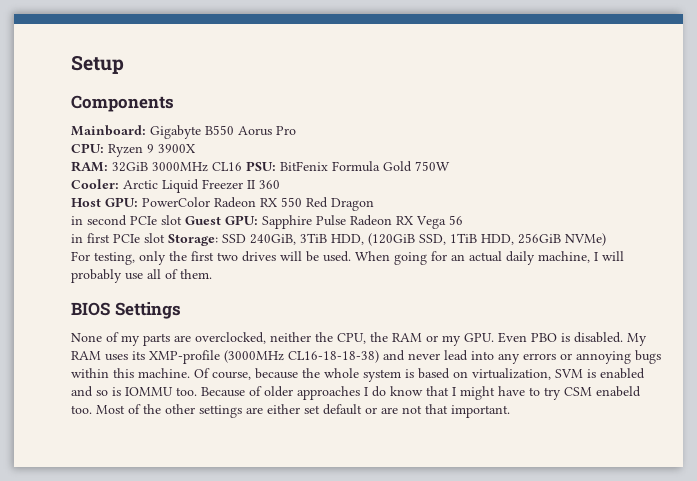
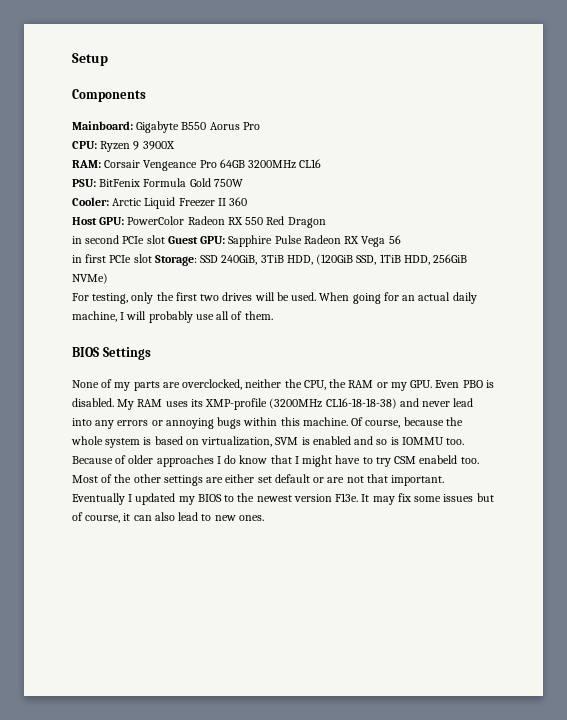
- RAM: 32GiB 3000MHz CL16 PSU: BitFenix Formula Gold 750W
+ RAM: Corsair Vengeance Pro 64GB 3200MHz CL16
+ PSU: BitFenix Formula Gold 750W
- My RAM uses its XMP-profile (3000MHz CL16-18-18-38) and never lead into any errors or annoying bugs within this machine.
+ My RAM uses its XMP-profile (3200MHz CL16-18-18-38) and never lead into any errors or annoying bugs within this machine.
+ Eventually I updated my BIOS to the newest version F13e. It may fix some issues but of course, it can also lead to new ones.

